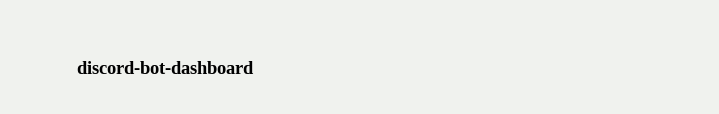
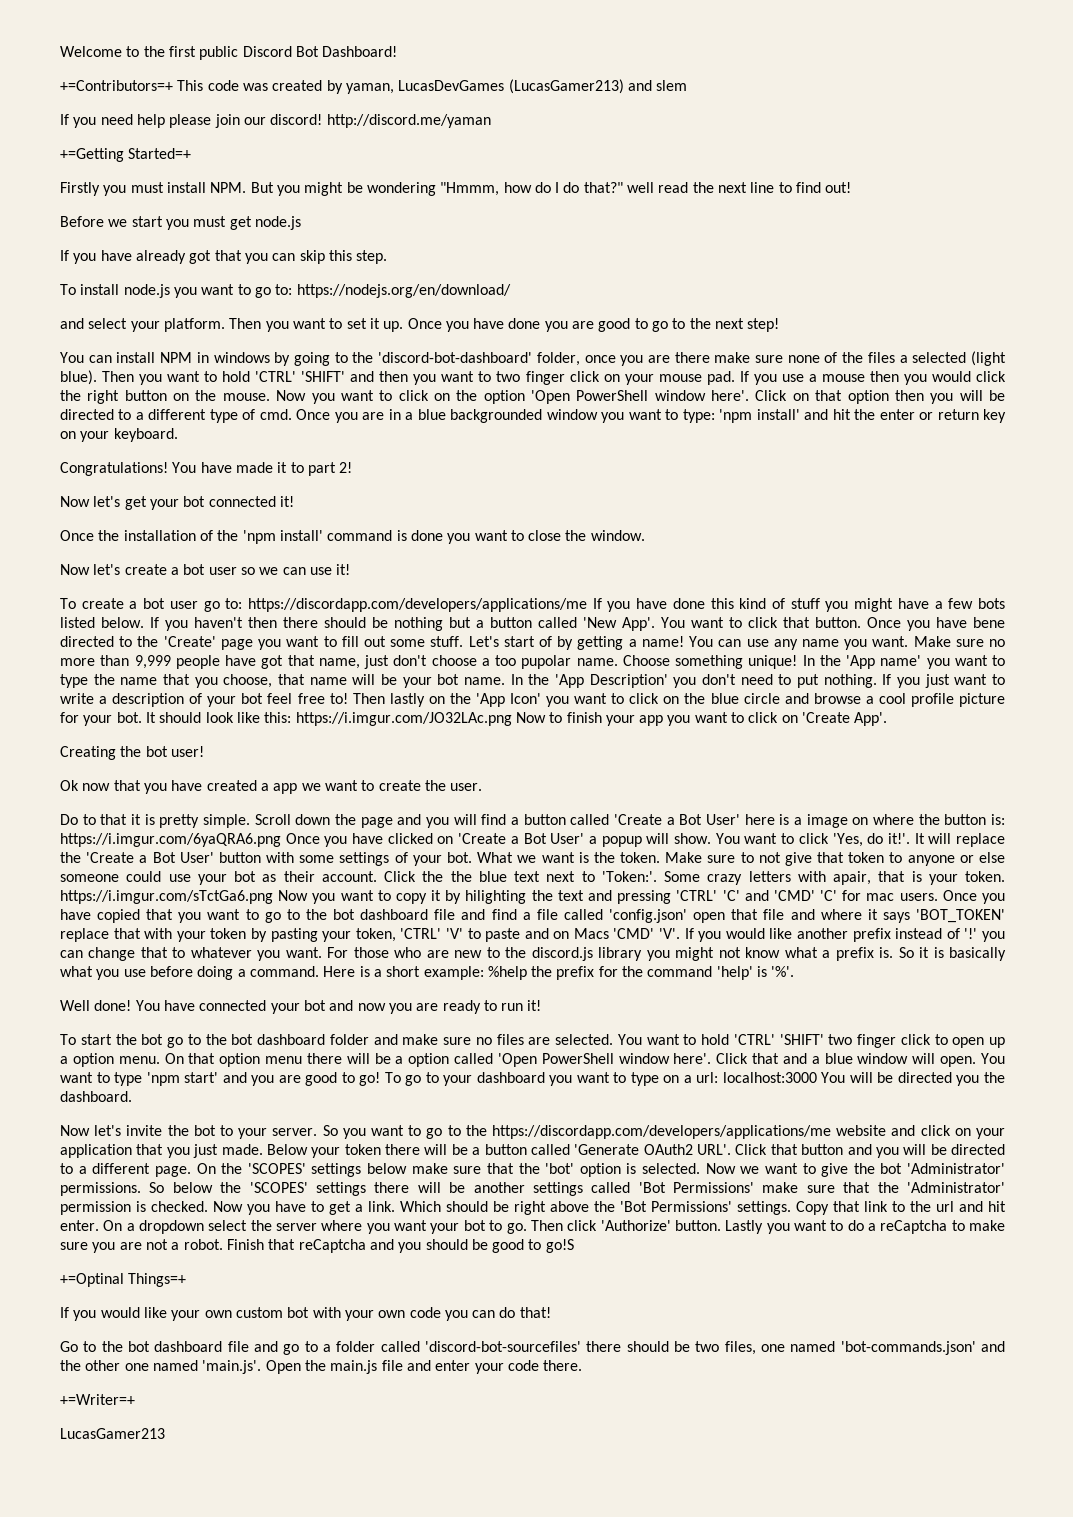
- discord-bot-dashboard
+ Welcome to the first public Discord Bot Dashboard!
+ +=Contributors=+ This code was created by yaman, LucasDevGames (LucasGamer213) and slem
+ If you need help please join our discord! http://discord.me/yaman
+ +=Getting Started=+
+ Firstly you must install NPM. But you might be wondering "Hmmm, how do I do that?" well read the next line to find out!
+ Before we start you must get node.js
+ If you have already got that you can skip this step.
+ To install node.js you want to go to: https://nodejs.org/en/download/
+ and select your platform. Then you want to set it up. Once you have done you are good to go to the next step!
+ You can install NPM in windows by going to the 'discord-bot-dashboard' folder, once you are there make sure none of the files a selected (light blue). Then you want to hold 'CTRL' 'SHIFT' and then you want to two finger click on your mouse pad. If you use a mouse then you would click the right button on the mouse. Now you want to click on the option 'Open PowerShell window here'. Click on that option then you will be directed to a different type of cmd. Once you are in a blue backgrounded window you want to type: 'npm install' and hit the enter or return key on your keyboard.
+ Congratulations! You have made it to part 2!
+ Now let's get your bot connected it!
+ Once the installation of the 'npm install' command is done you want to close the window.
+ Now let's create a bot user so we can use it!
+ To create a bot user go to: https://discordapp.com/developers/applications/me If you have done this kind of stuff you might have a few bots listed below. If you haven't then there should be nothing but a button called 'New App'. You want to click that button. Once you have bene directed to the 'Create' page you want to fill out some stuff. Let's start of by getting a name! You can use any name you want. Make sure no more than 9,999 people have got that name, just don't choose a too pupolar name. Choose something unique! In the 'App name' you want to type the name that you choose, that name will be your bot name. In the 'App Description' you don't need to put nothing. If you just want to write a description of your bot feel free to! Then lastly on the 'App Icon' you want to click on the blue circle and browse a cool profile picture for your bot. It should look like this: https://i.imgur.com/JO32LAc.png Now to finish your app you want to click on 'Create App'.
+ Creating the bot user!
+ Ok now that you have created a app we want to create the user.
+ Do to that it is pretty simple. Scroll down the page and you will find a button called 'Create a Bot User' here is a image on where the button is: https://i.imgur.com/6yaQRA6.png Once you have clicked on 'Create a Bot User' a popup will show. You want to click 'Yes, do it!'. It will replace the 'Create a Bot User' button with some settings of your bot. What we want is the token. Make sure to not give that token to anyone or else someone could use your bot as their account. Click the the blue text next to 'Token:'. Some crazy letters with apair, that is your token. https://i.imgur.com/sTctGa6.png Now you want to copy it by hilighting the text and pressing 'CTRL' 'C' and 'CMD' 'C' for mac users. Once you have copied that you want to go to the bot dashboard file and find a file called 'config.json' open that file and where it says 'BOT_TOKEN' replace that with your token by pasting your token, 'CTRL' 'V' to paste and on Macs 'CMD' 'V'. If you would like another prefix instead of '!' you can change that to whatever you want. For those who are new to the discord.js library you might not know what a prefix is. So it is basically what you use before doing a command. Here is a short example: %help the prefix for the command 'help' is '%'.
+ Well done! You have connected your bot and now you are ready to run it!
+ To start the bot go to the bot dashboard folder and make sure no files are selected. You want to hold 'CTRL' 'SHIFT' two finger click to open up a option menu. On that option menu there will be a option called 'Open PowerShell window here'. Click that and a blue window will open. You want to type 'npm start' and you are good to go! To go to your dashboard you want to type on a url: localhost:3000 You will be directed you the dashboard.
+ Now let's invite the bot to your server. So you want to go to the https://discordapp.com/developers/applications/me website and click on your application that you just made. Below your token there will be a button called 'Generate OAuth2 URL'. Click that button and you will be directed to a different page. On the 'SCOPES' settings below make sure that the 'bot' option is selected. Now we want to give the bot 'Administrator' permissions. So below the 'SCOPES' settings there will be another settings called 'Bot Permissions' make sure that the 'Administrator' permission is checked. Now you have to get a link. Which should be right above the 'Bot Permissions' settings. Copy that link to the url and hit enter. On a dropdown select the server where you want your bot to go. Then click 'Authorize' button. Lastly you want to do a reCaptcha to make sure you are not a robot. Finish that reCaptcha and you should be good to go!S
+ +=Optinal Things=+
+ If you would like your own custom bot with your own code you can do that!
+ Go to the bot dashboard file and go to a folder called 'discord-bot-sourcefiles' there should be two files, one named 'bot-commands.json' and the other one named 'main.js'. Open the main.js file and enter your code there.
+ +=Writer=+
+ LucasGamer213

